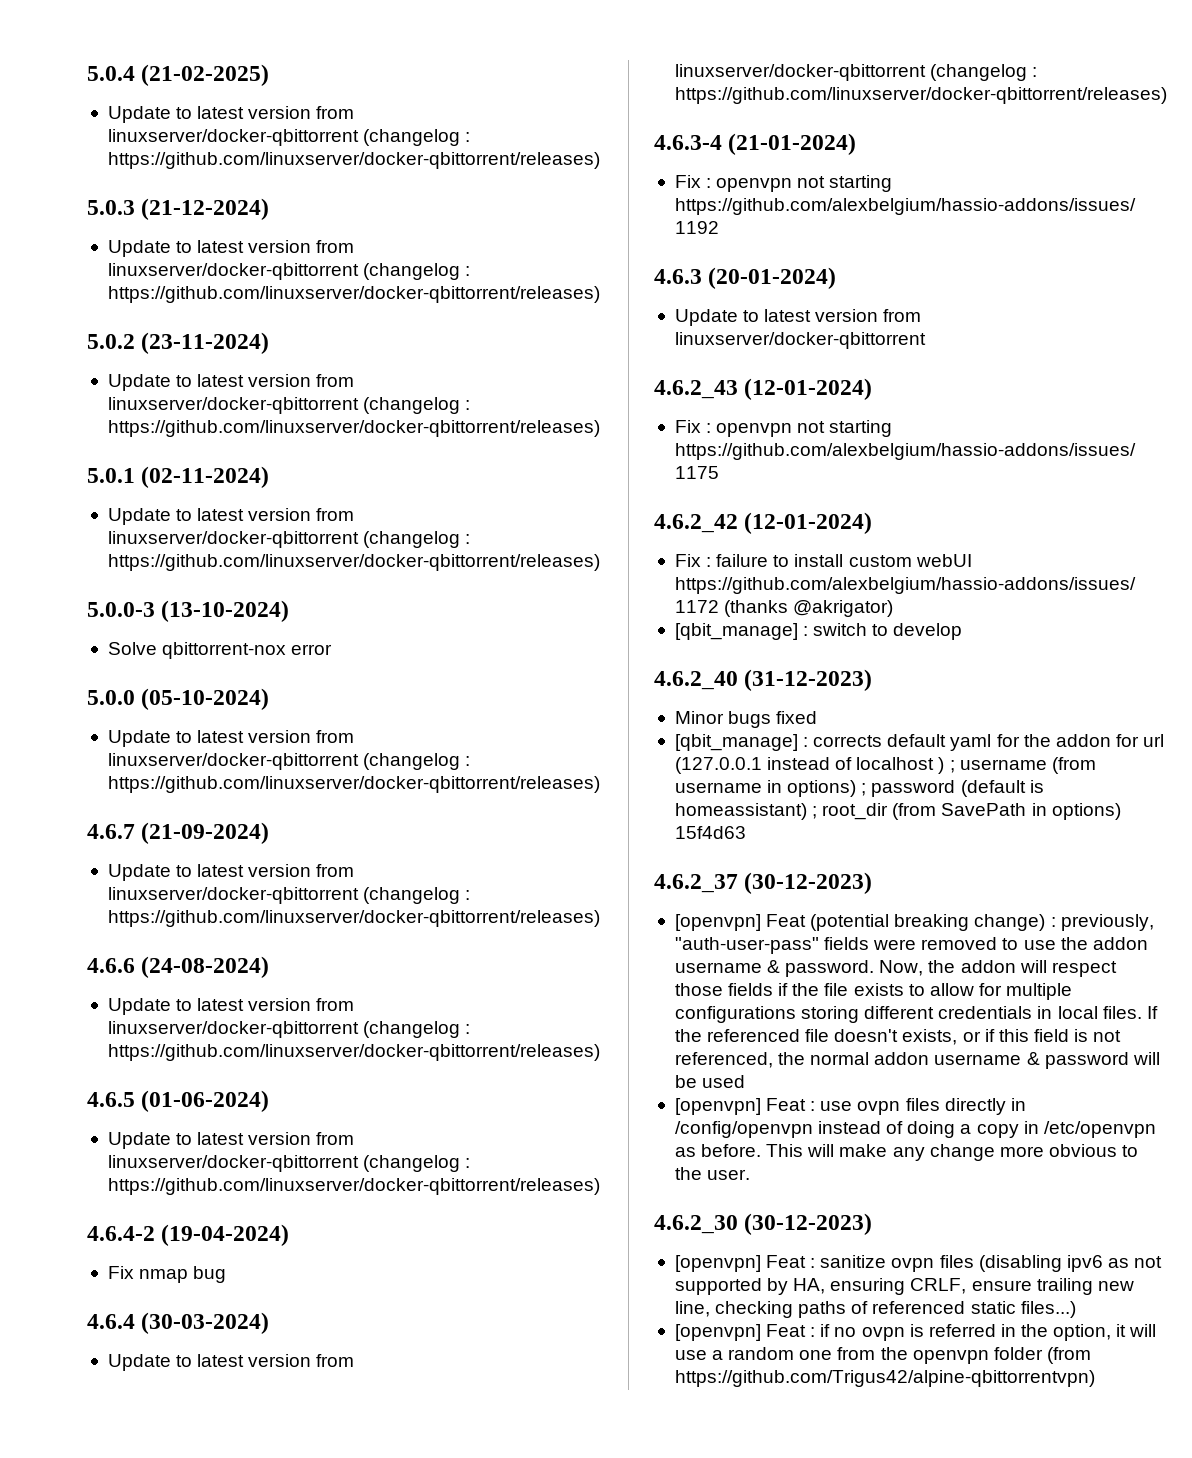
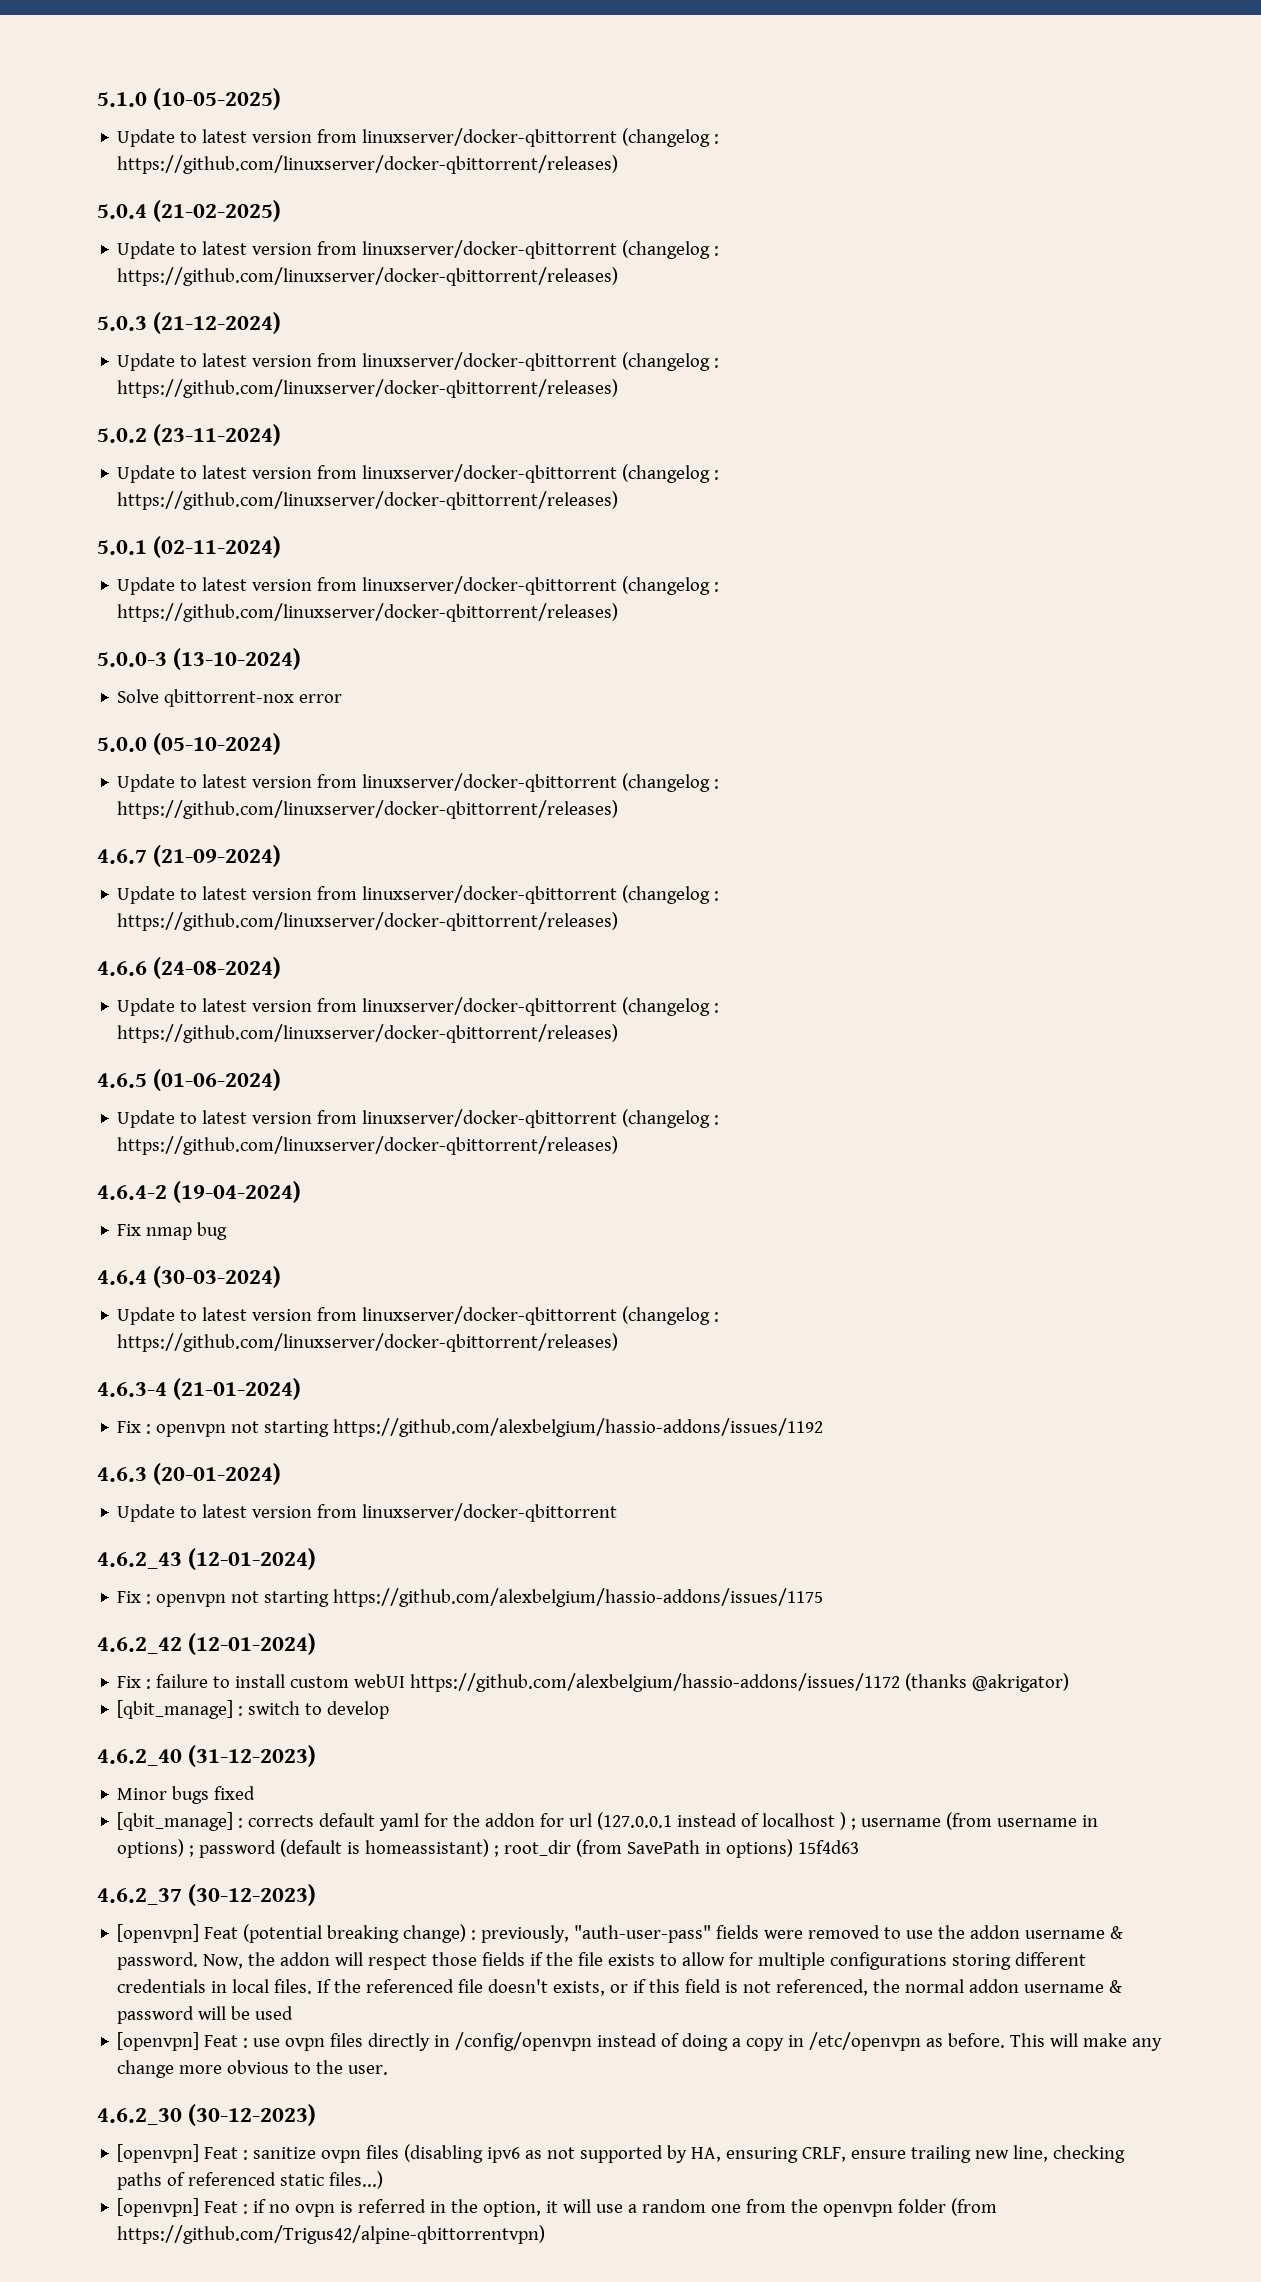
+ 5.1.0 (10-05-2025)
+ Update to latest version from linuxserver/docker-qbittorrent (changelog : https://github.com/linuxserver/docker-qbittorrent/releases)

